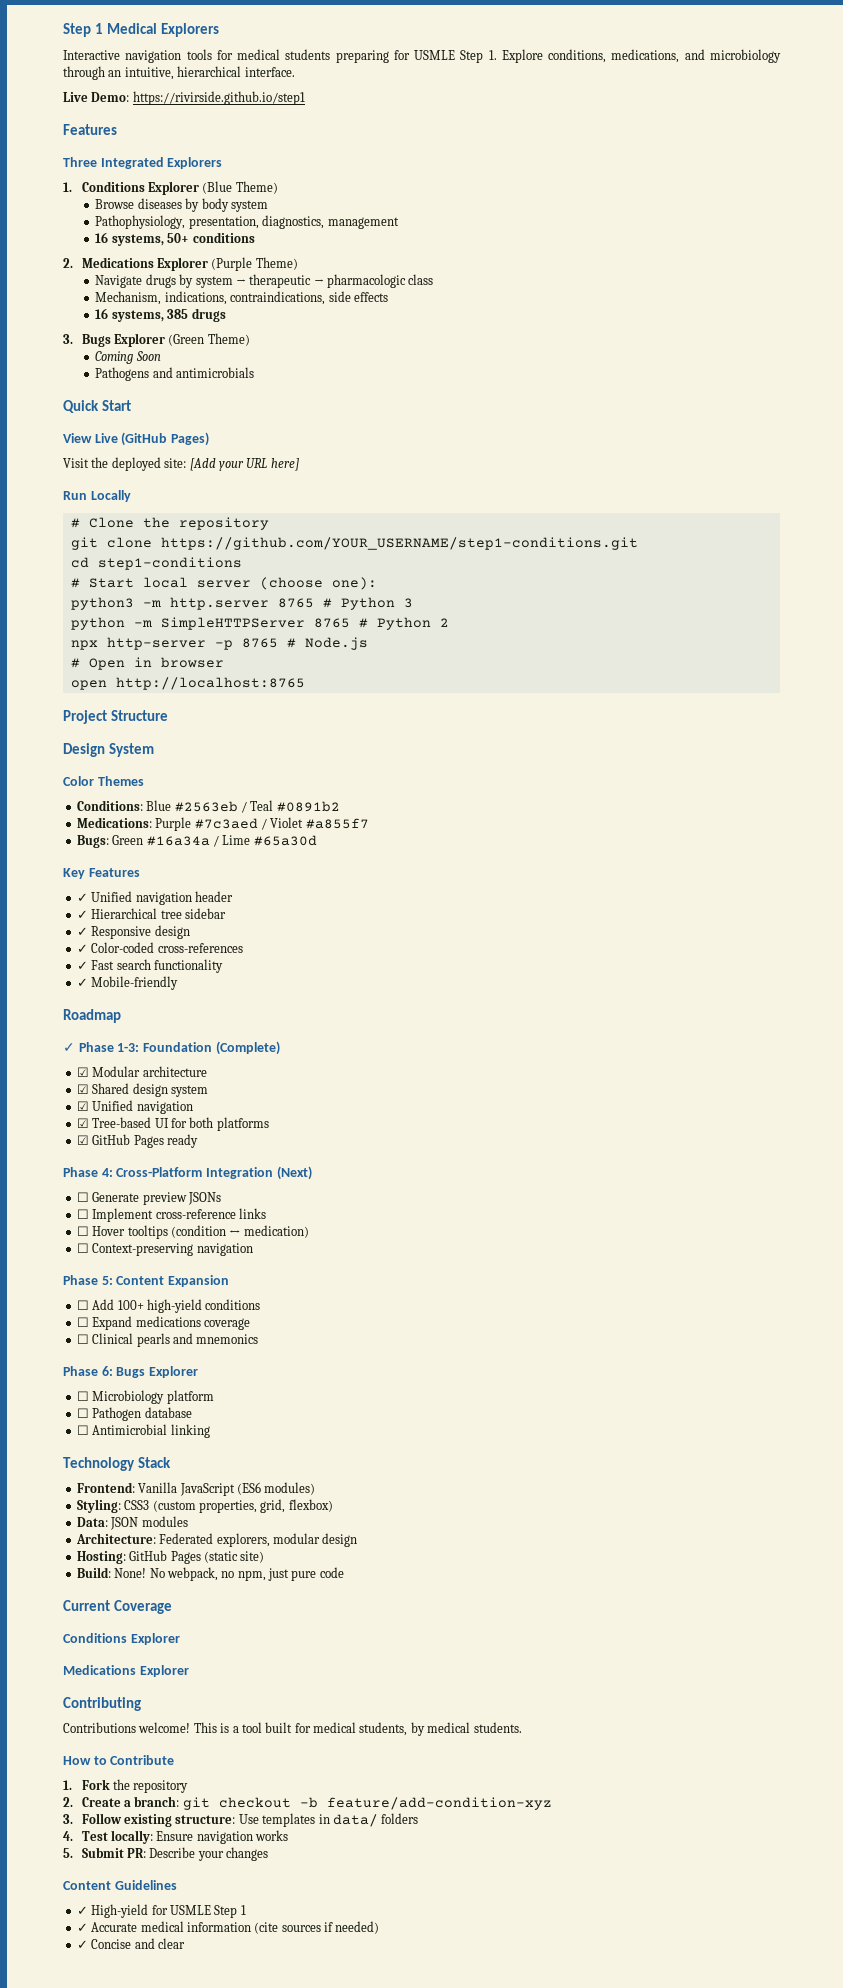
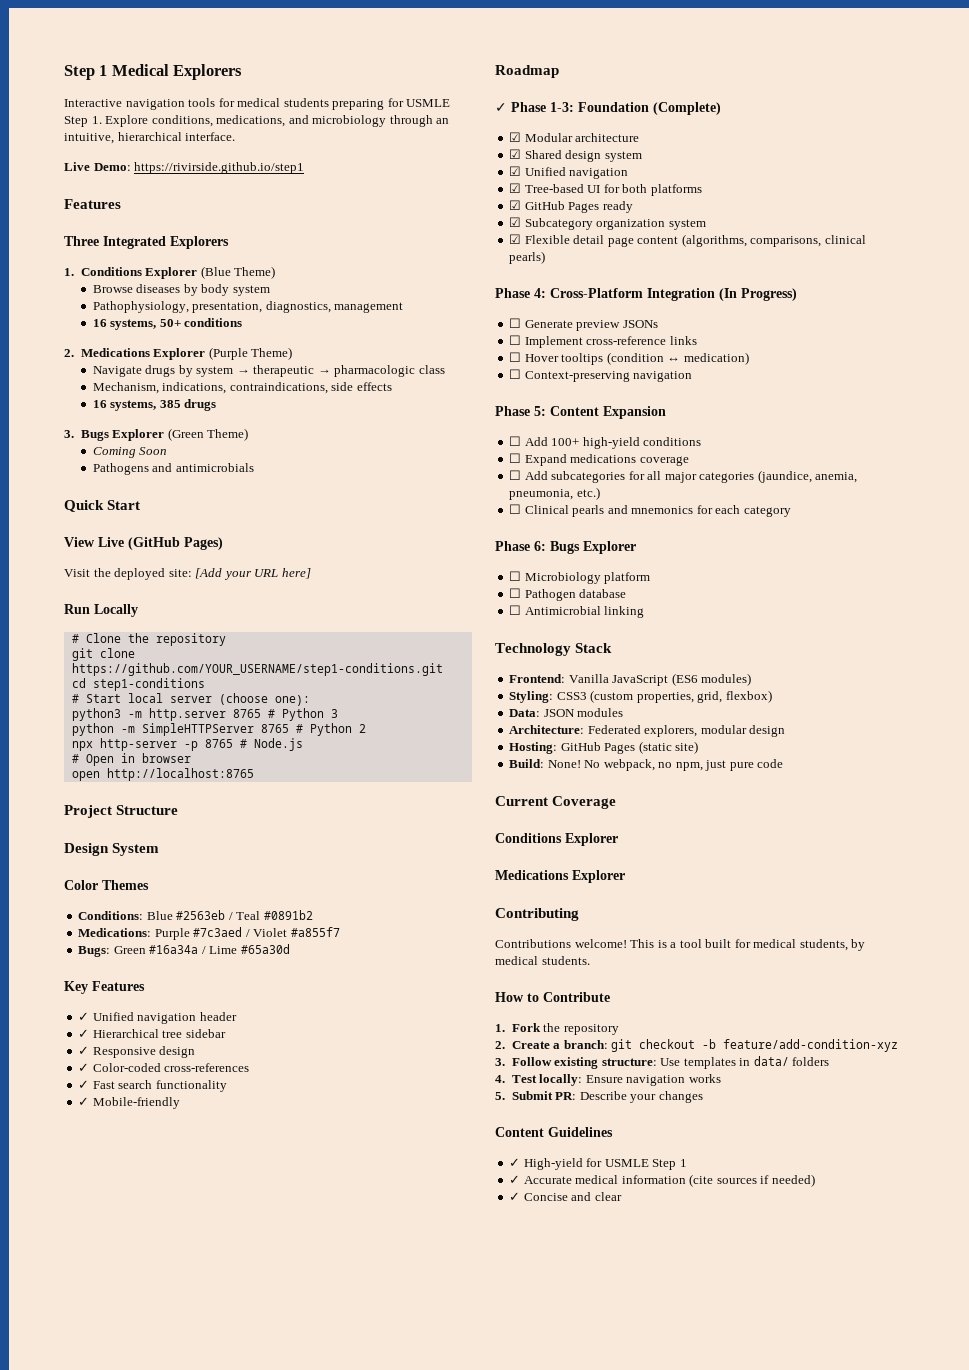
+ ☑ Subcategory organization system
+ ☑ Flexible detail page content (algorithms, comparisons, clinical pearls)
- Phase 4: Cross-Platform Integration (Next)
+ Phase 4: Cross-Platform Integration (In Progress)
+ ☐ Add subcategories for all major categories (jaundice, anemia, pneumonia, etc.)
- ☐ Clinical pearls and mnemonics
+ ☐ Clinical pearls and mnemonics for each category

